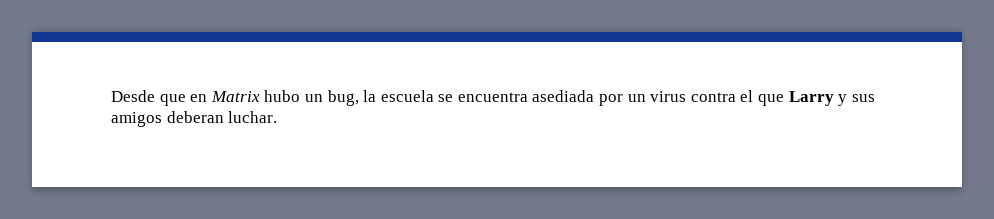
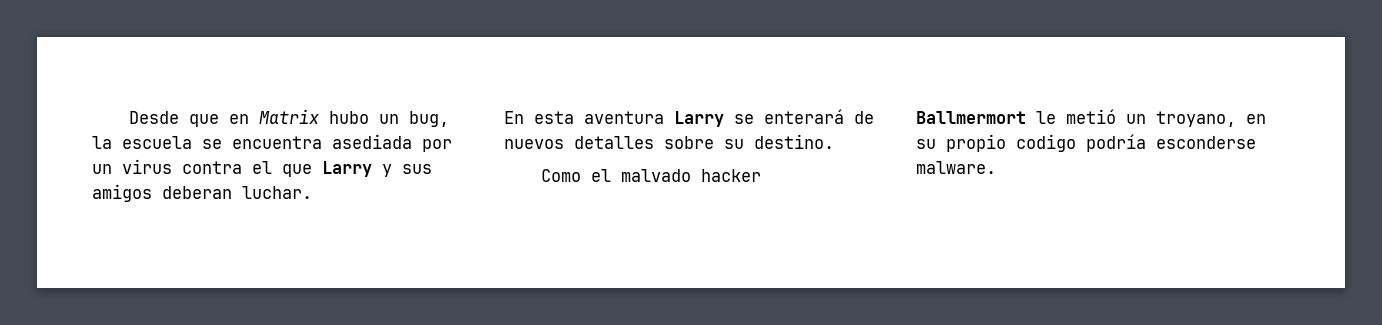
+ En esta aventura Larry se enterará de nuevos detalles sobre su destino.
+ Como el malvado hacker Ballmermort le metió un troyano, en su propio codigo podría esconderse malware.

